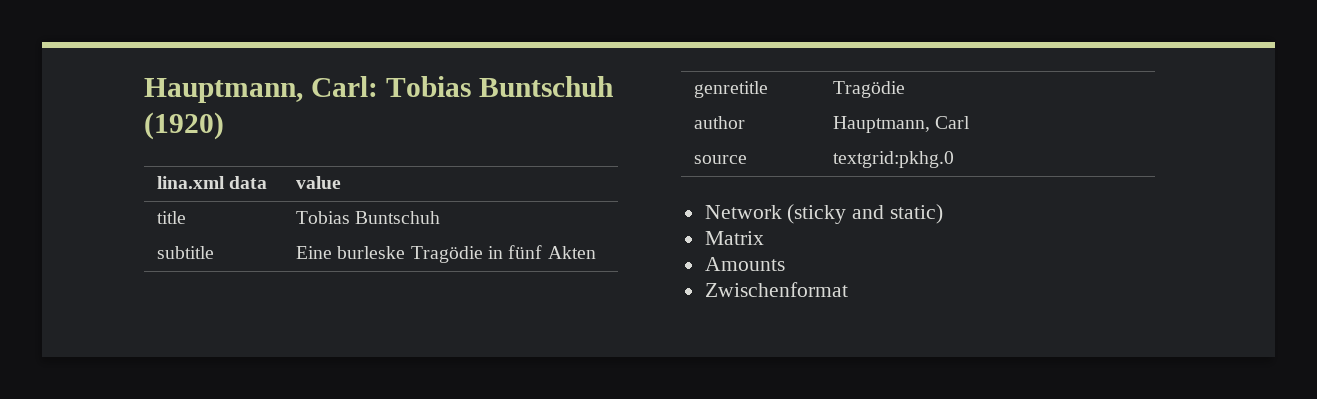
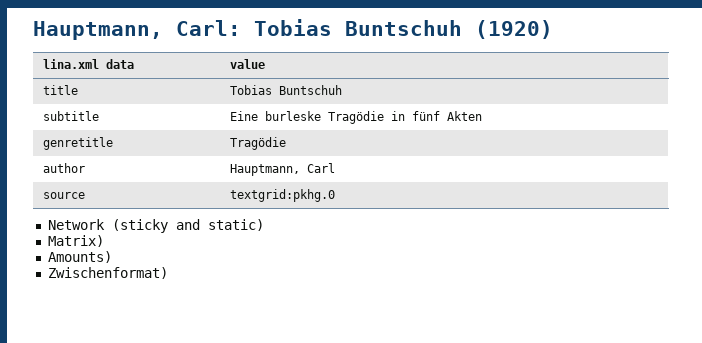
- Matrix
- Amounts
- Zwischenformat
+ Matrix)
+ Amounts)
+ Zwischenformat)

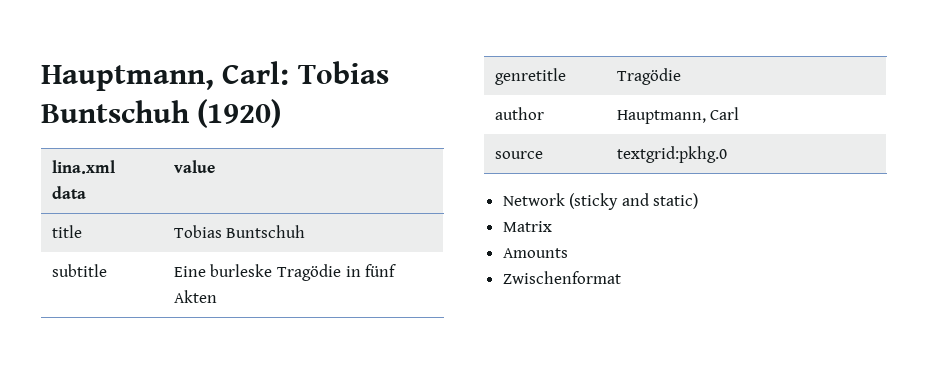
- Matrix)
- Amounts)
- Zwischenformat)
+ Matrix
+ Amounts
+ Zwischenformat

